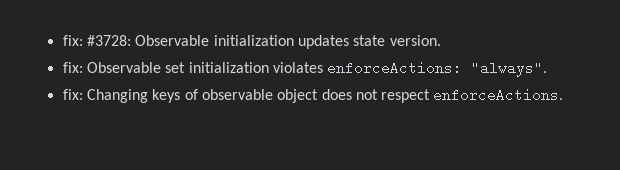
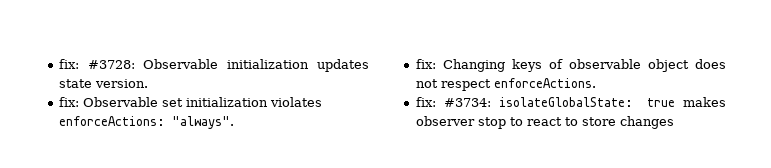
+ fix: #3734: isolateGlobalState: true makes observer stop to react to store changes

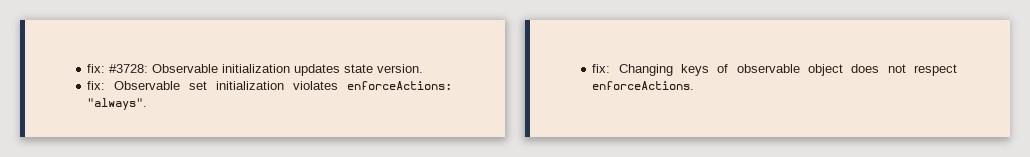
- fix: #3734: isolateGlobalState: true makes observer stop to react to store changes

